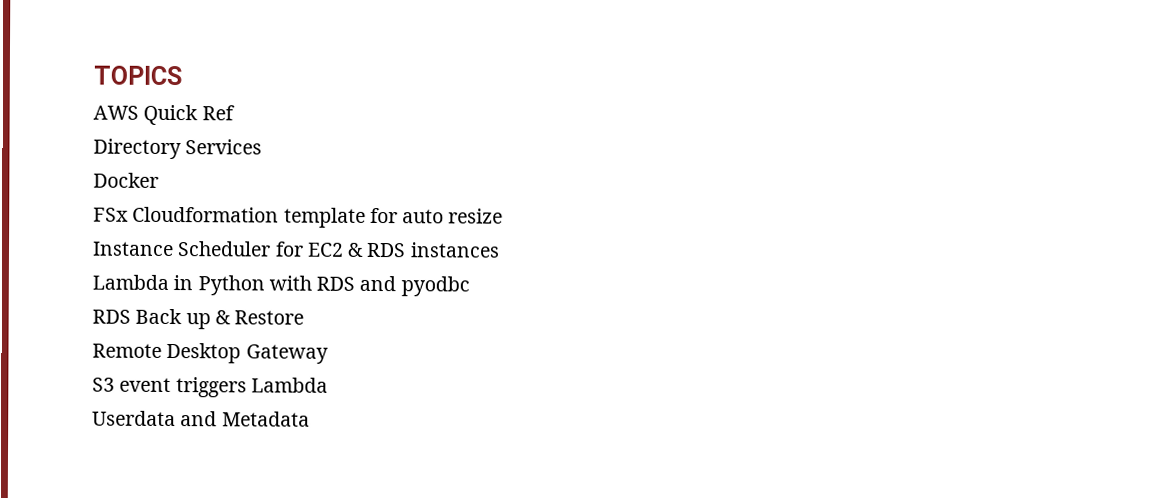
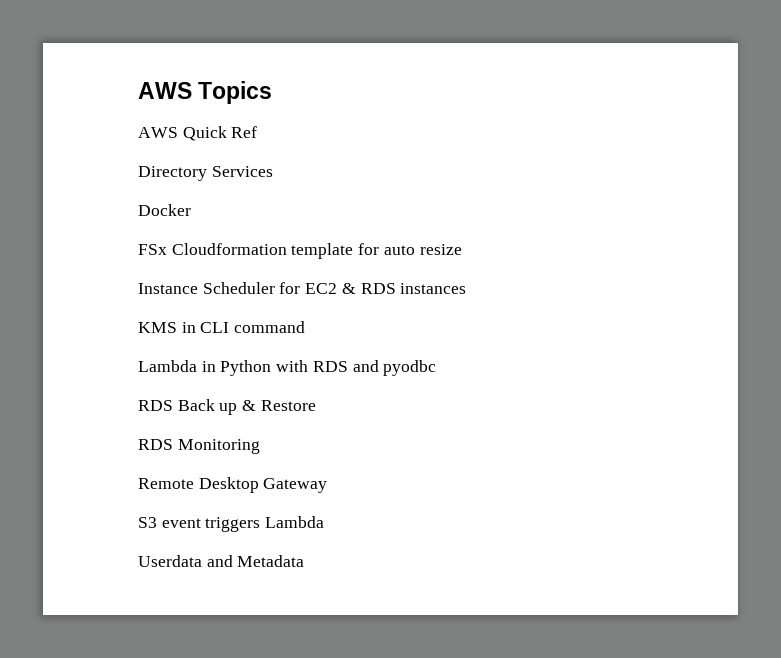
- TOPICS
+ AWS Topics
+ KMS in CLI command
+ RDS Monitoring

